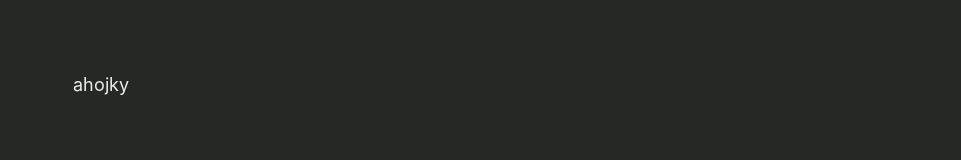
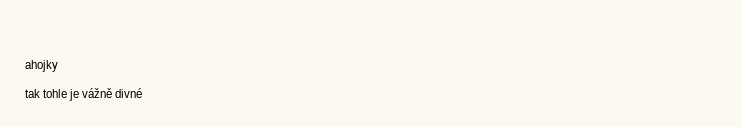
+ tak tohle je vážně divné

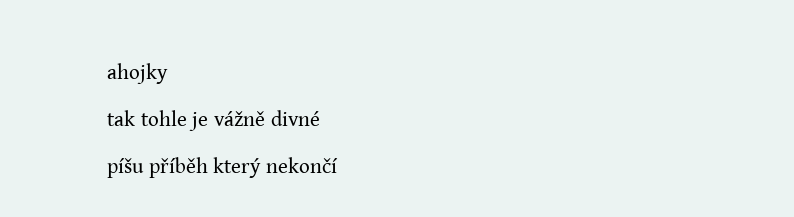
+ píšu příběh který nekončí

